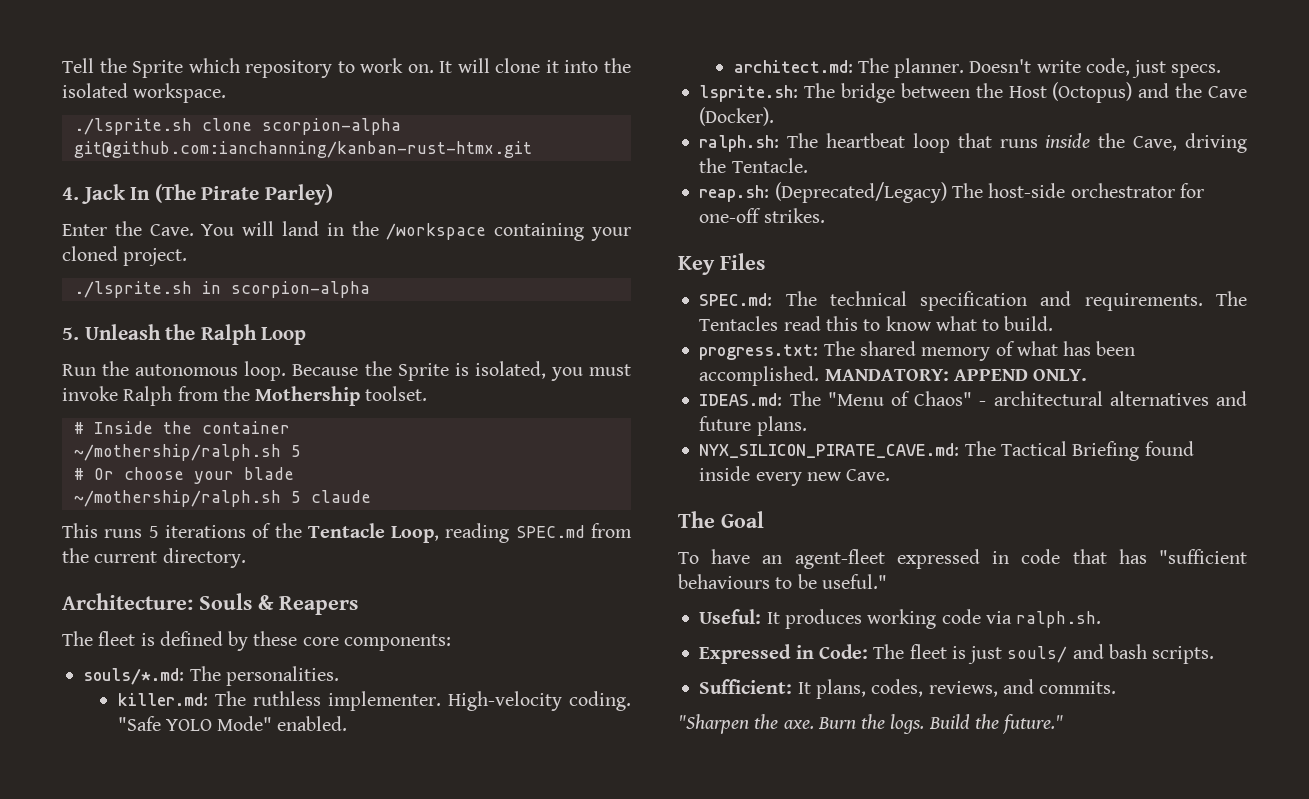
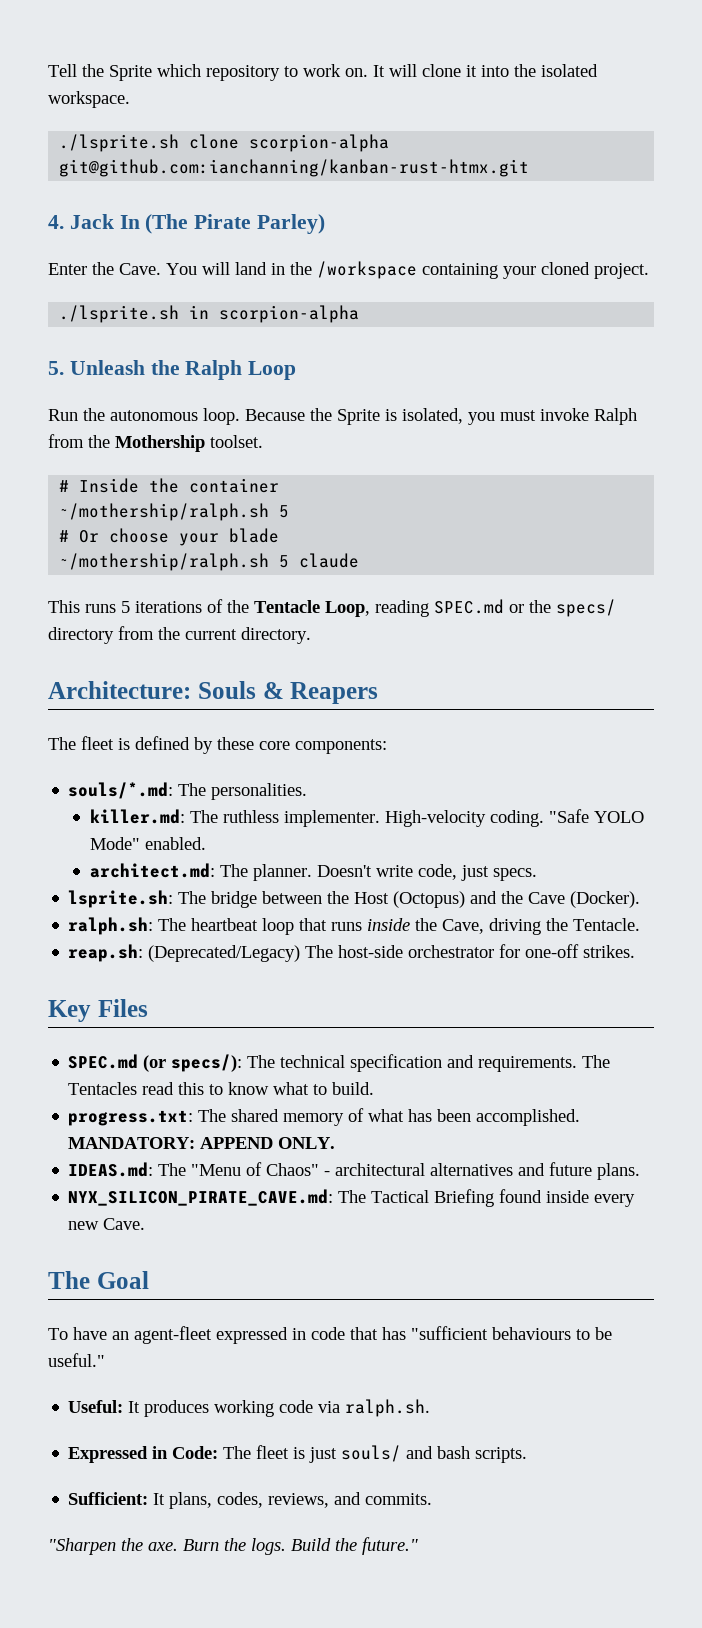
- This runs 5 iterations of the Tentacle Loop, reading SPEC.md from the current directory.
+ This runs 5 iterations of the Tentacle Loop, reading SPEC.md or the specs/ directory from the current directory.
- SPEC.md: The technical specification and requirements.
+ SPEC.md (or specs/): The technical specification and requirements.

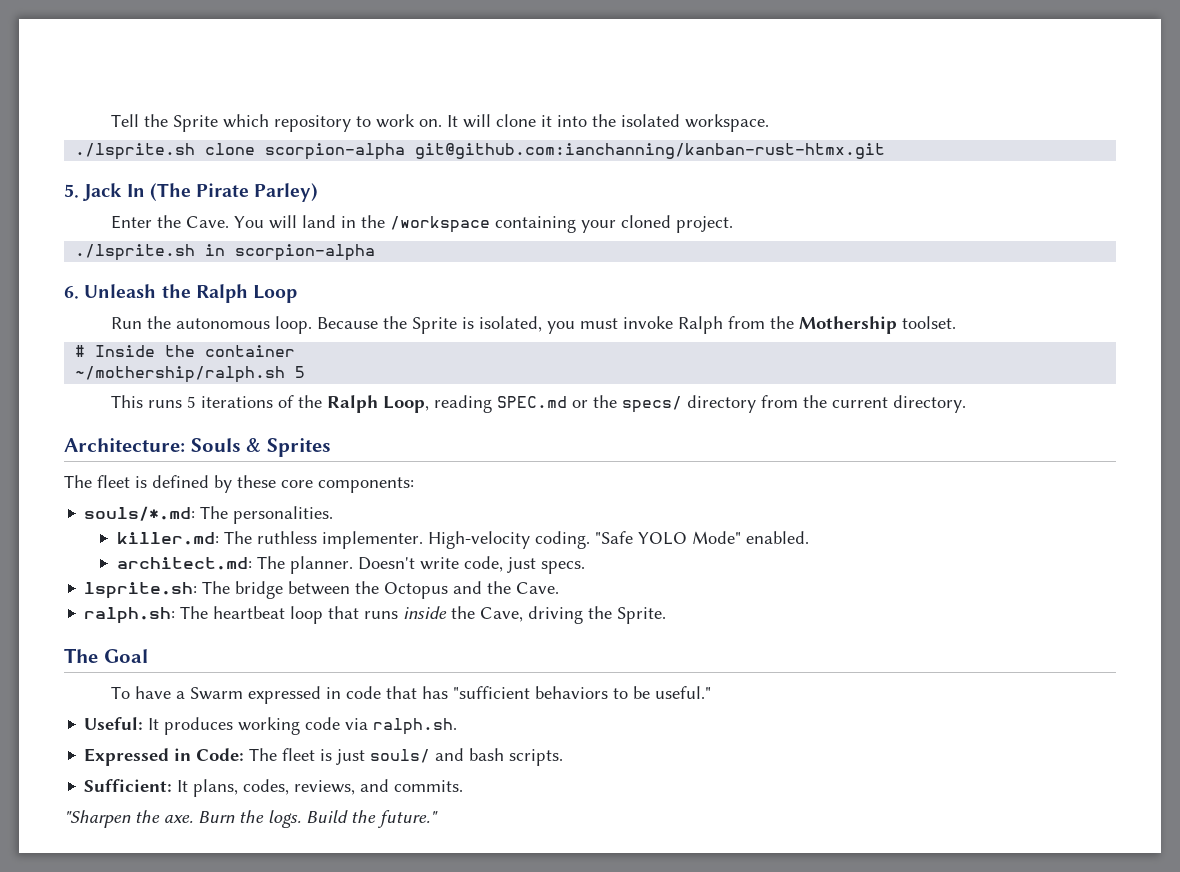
- 4. Jack In (The Pirate Parley)
+ 5. Jack In (The Pirate Parley)
- 5. Unleash the Ralph Loop
+ 6. Unleash the Ralph Loop
- # Or choose your blade
- ~/mothership/ralph.sh 5 claude
- This runs 5 iterations of the Tentacle Loop, reading SPEC.md or the specs/ directory from the current directory.
+ This runs 5 iterations of the Ralph Loop, reading SPEC.md or the specs/ directory from the current directory.
- Architecture: Souls & Reapers
+ Architecture: Souls & Sprites
- lsprite.sh: The bridge between the Host (Octopus) and the Cave (Docker).
+ lsprite.sh: The bridge between the Octopus and the Cave.
- ralph.sh: The heartbeat loop that runs inside the Cave, driving the Tentacle.
- reap.sh: (Deprecated/Legacy) The host-side orchestrator for one-off strikes.
- Key Files
- SPEC.md (or specs/): The technical specification and requirements. The Tentacles read this to know what to build.
- progress.txt: The shared memory of what has been accomplished. MANDATORY: APPEND ONLY.
- IDEAS.md: The "Menu of Chaos" - architectural alternatives and future plans.
- NYX_SILICON_PIRATE_CAVE.md: The Tactical Briefing found inside every new Cave.
+ ralph.sh: The heartbeat loop that runs inside the Cave, driving the Sprite.
- To have an agent-fleet expressed in code that has "sufficient behaviours to be useful."
+ To have a Swarm expressed in code that has "sufficient behaviors to be useful."

